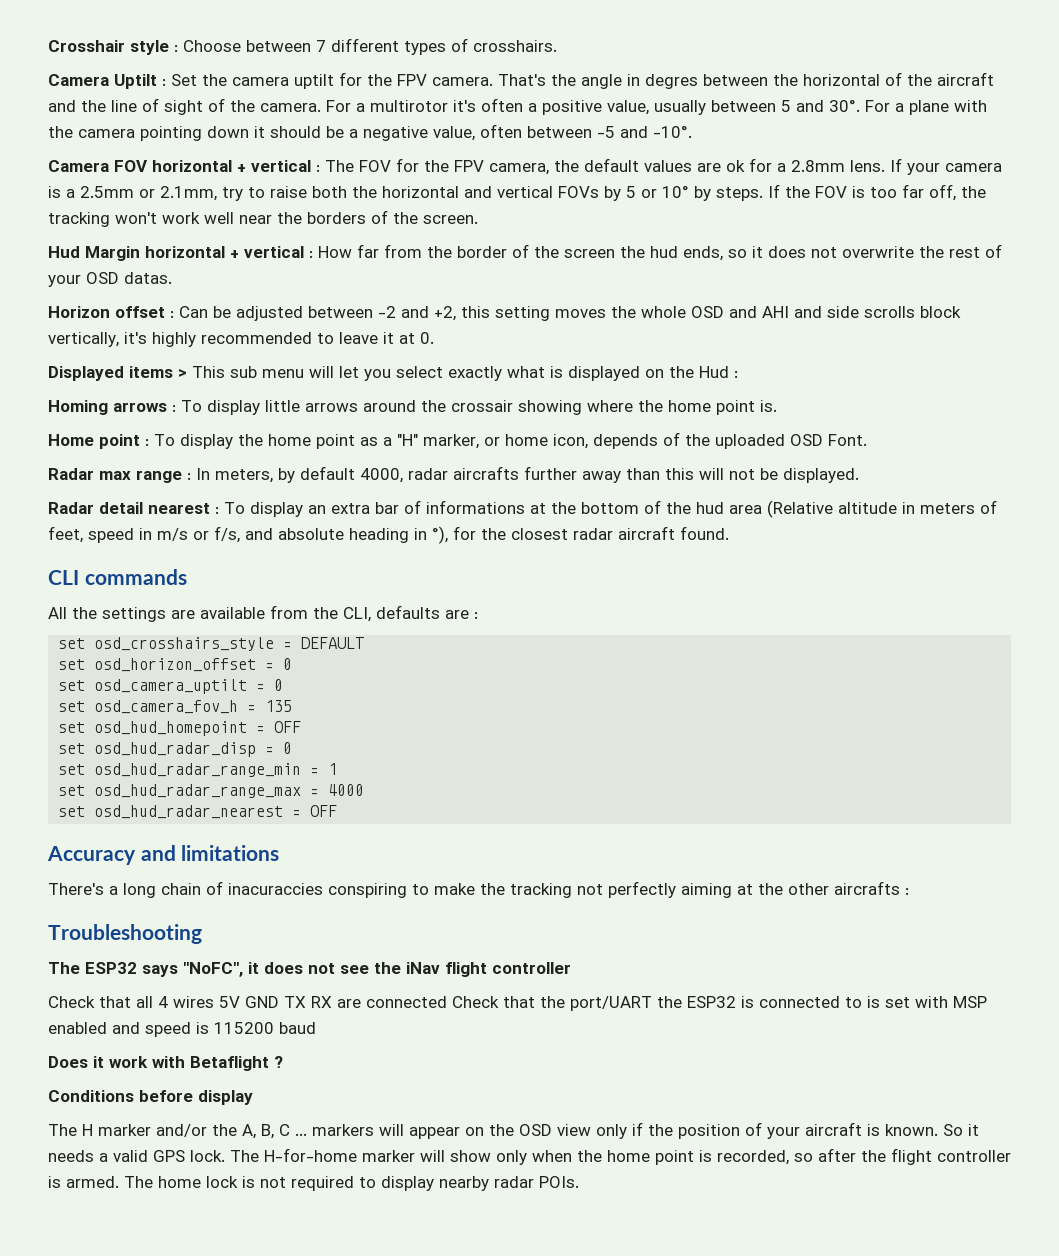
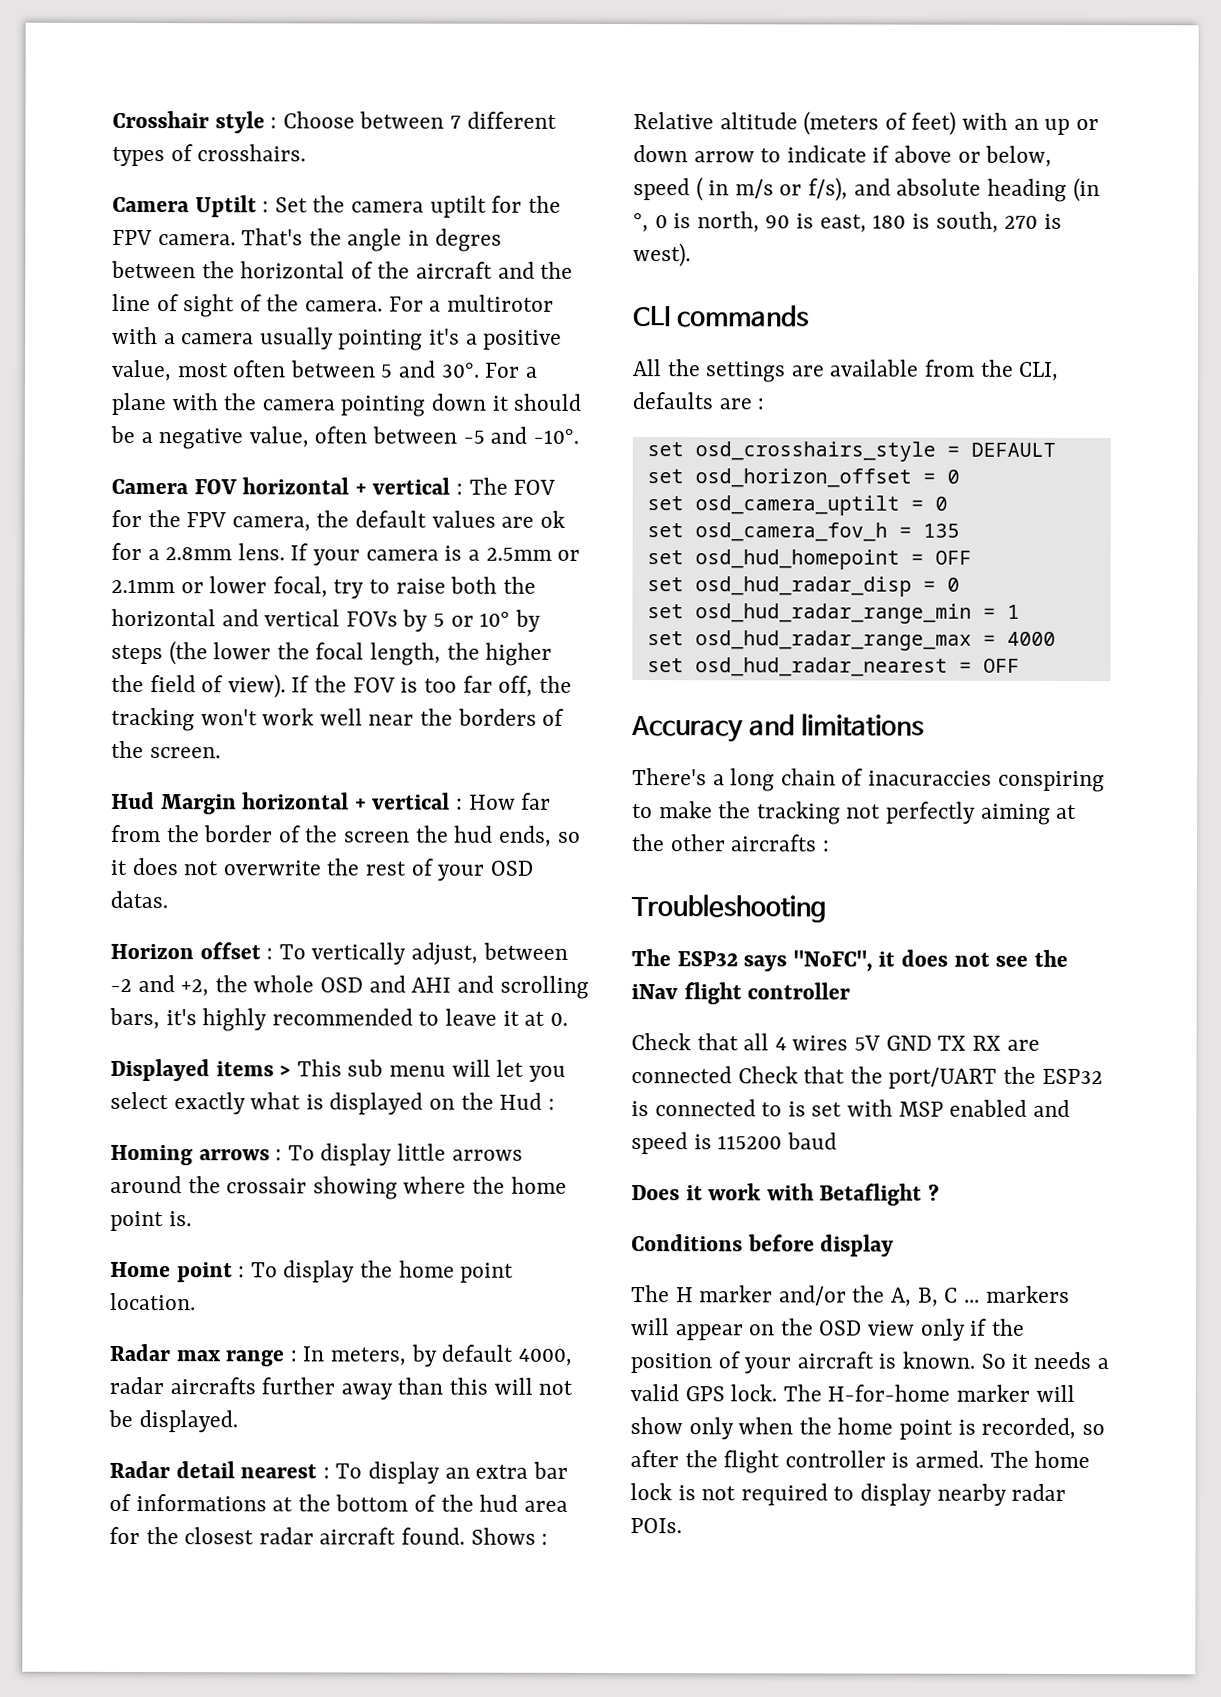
- For a multirotor it's often a positive value, usually between 5 and 30°.
+ For a multirotor with a camera usually pointing it's a positive value, most often between 5 and 30°.
- If your camera is a 2.5mm or 2.1mm, try to raise both the horizontal and vertical FOVs by 5 or 10° by steps.
+ If your camera is a 2.5mm or 2.1mm or lower focal, try to raise both the horizontal and vertical FOVs by 5 or 10° by steps (the lower the focal length, the higher the field of view).
- Horizon offset : Can be adjusted between -2 and +2, this setting moves the whole OSD and AHI and side scrolls block vertically, it's highly recommended to leave it at 0.
+ Horizon offset : To vertically adjust, between -2 and +2, the whole OSD and AHI and scrolling bars, it's highly recommended to leave it at 0.
- Home point : To display the home point as a "H" marker, or home icon, depends of the uploaded OSD Font.
+ Home point : To display the home point location.
- Radar detail nearest : To display an extra bar of informations at the bottom of the hud area (Relative altitude in meters of feet, speed in m/s or f/s, and absolute heading in °), for the closest radar aircraft found.
+ Radar detail nearest : To display an extra bar of informations at the bottom of the hud area for the closest radar aircraft found. Shows : Relative altitude (meters of feet) with an up or down arrow to indicate if above or below, speed ( in m/s or f/s), and absolute heading (in °, 0 is north, 90 is east, 180 is south, 270 is west).

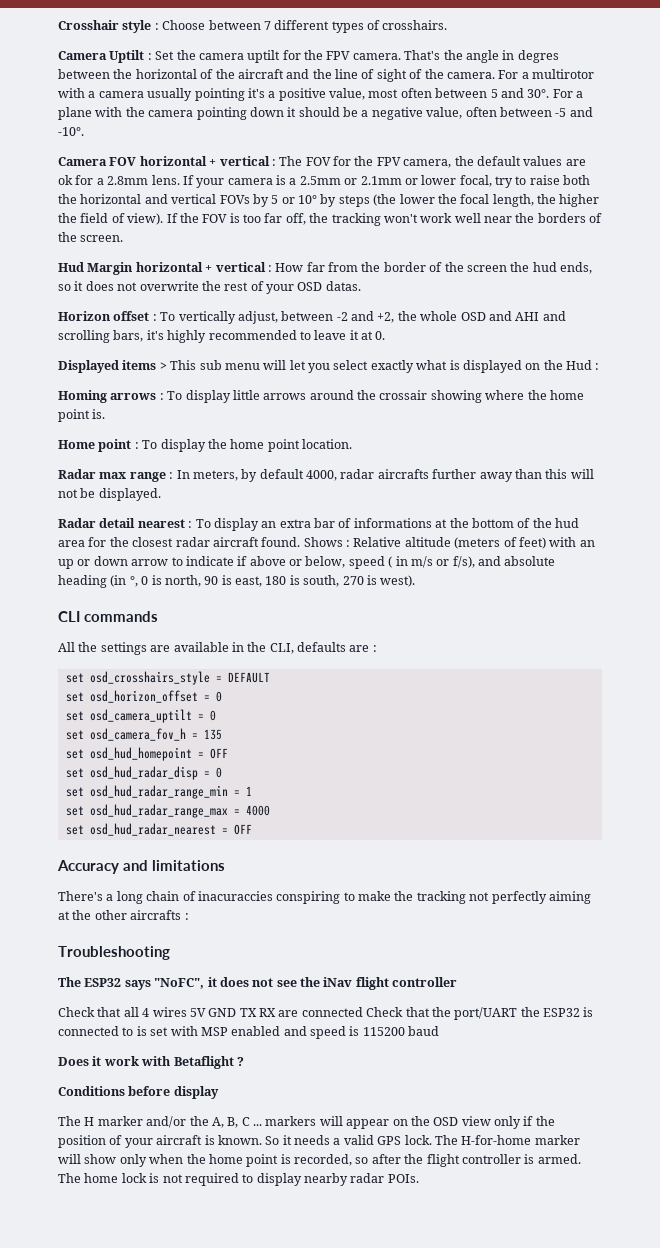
- All the settings are available from the CLI, defaults are :
+ All the settings are available in the CLI, defaults are :

